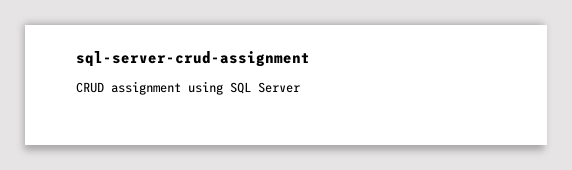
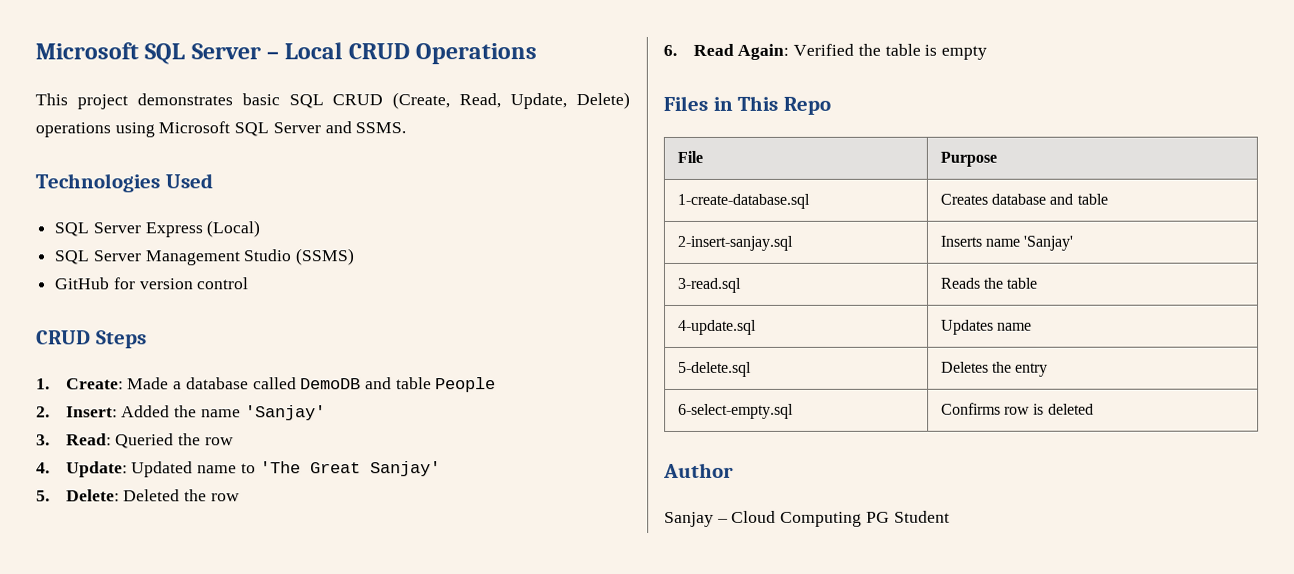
- sql-server-crud-assignment
- CRUD assignment using SQL Server
+ Microsoft SQL Server – Local CRUD Operations
+ This project demonstrates basic SQL CRUD (Create, Read, Update, Delete) operations using Microsoft SQL Server and SSMS.
+ Technologies Used
+ SQL Server Express (Local)
+ SQL Server Management Studio (SSMS)
+ GitHub for version control
+ CRUD Steps
+ 1. Create: Made a database called DemoDB and table People
+ 2. Insert: Added the name 'Sanjay'
+ 3. Read: Queried the row
+ 4. Update: Updated name to 'The Great Sanjay'
+ 5. Delete: Deleted the row
+ 6. Read Again: Verified the table is empty
+ Files in This Repo
+ File | Purpose
+ 1-create-database.sql | Creates database and table
+ 2-insert-sanjay.sql | Inserts name 'Sanjay'
+ 3-read.sql | Reads the table
+ 4-update.sql | Updates name
+ 5-delete.sql | Deletes the entry
+ 6-select-empty.sql | Confirms row is deleted
+ Author
+ Sanjay – Cloud Computing PG Student

